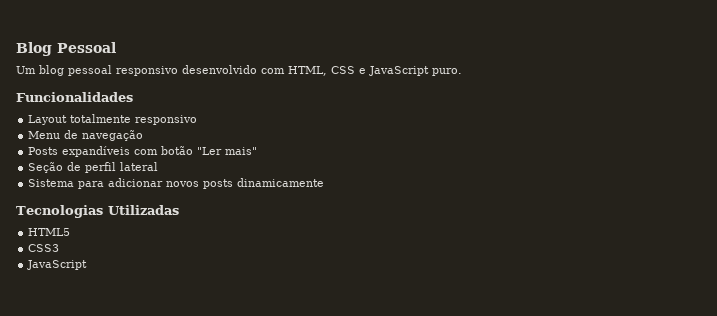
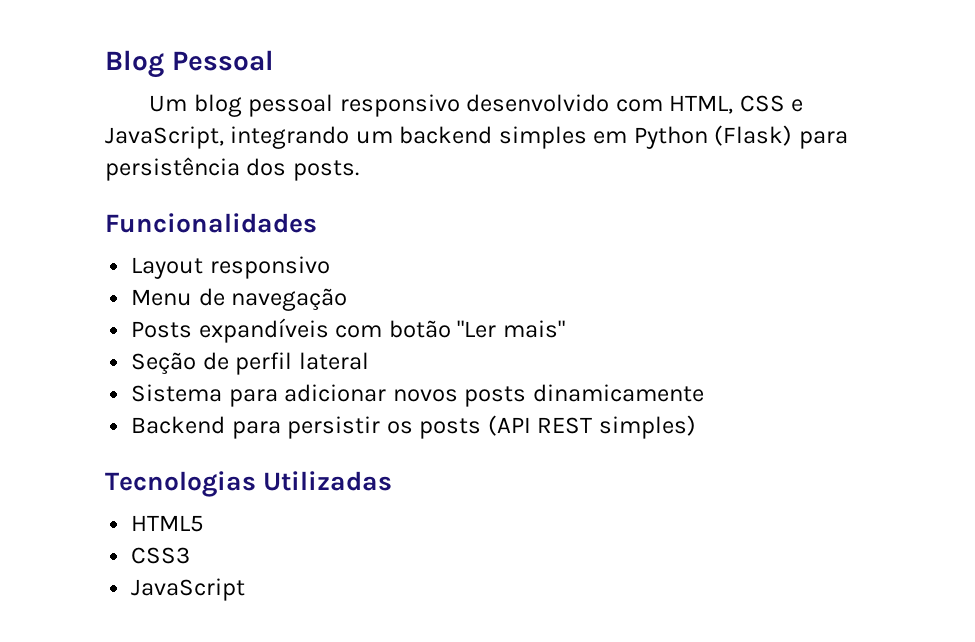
- Um blog pessoal responsivo desenvolvido com HTML, CSS e JavaScript puro.
+ Um blog pessoal responsivo desenvolvido com HTML, CSS e JavaScript, integrando um backend simples em Python (Flask) para persistência dos posts.
- Layout totalmente responsivo
+ Layout responsivo
+ Backend para persistir os posts (API REST simples)

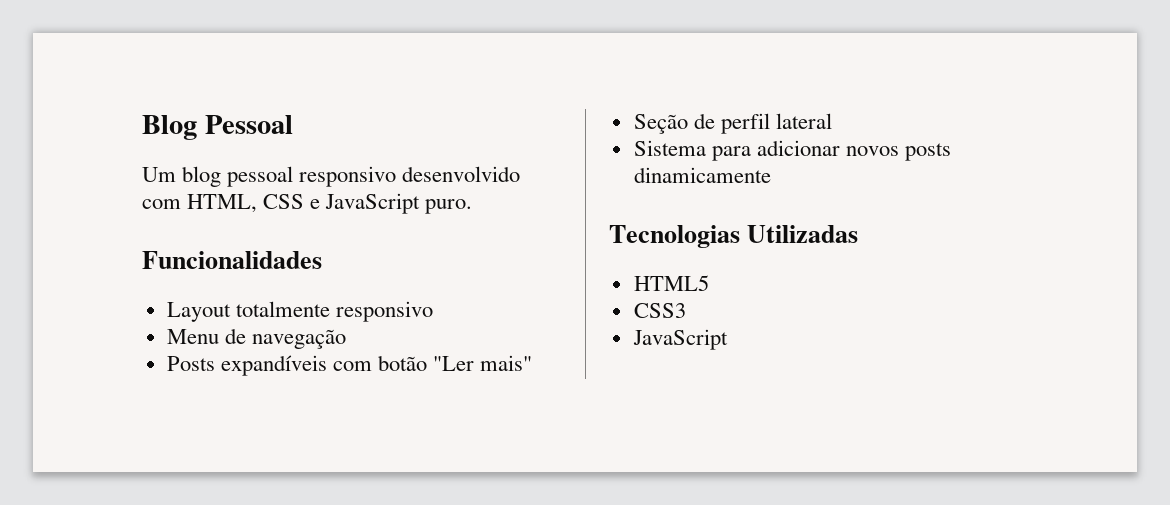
- Um blog pessoal responsivo desenvolvido com HTML, CSS e JavaScript, integrando um backend simples em Python (Flask) para persistência dos posts.
+ Um blog pessoal responsivo desenvolvido com HTML, CSS e JavaScript puro.
- Layout responsivo
+ Layout totalmente responsivo
- Backend para persistir os posts (API REST simples)

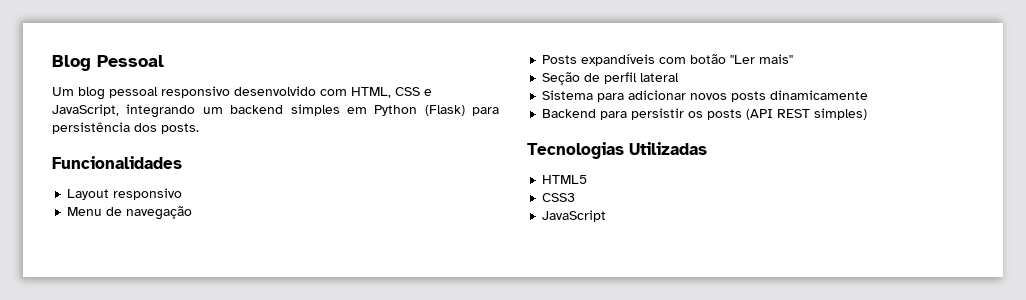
- Um blog pessoal responsivo desenvolvido com HTML, CSS e JavaScript puro.
+ Um blog pessoal responsivo desenvolvido com HTML, CSS e JavaScript, integrando um backend simples em Python (Flask) para persistência dos posts.
- Layout totalmente responsivo
+ Layout responsivo
+ Backend para persistir os posts (API REST simples)

